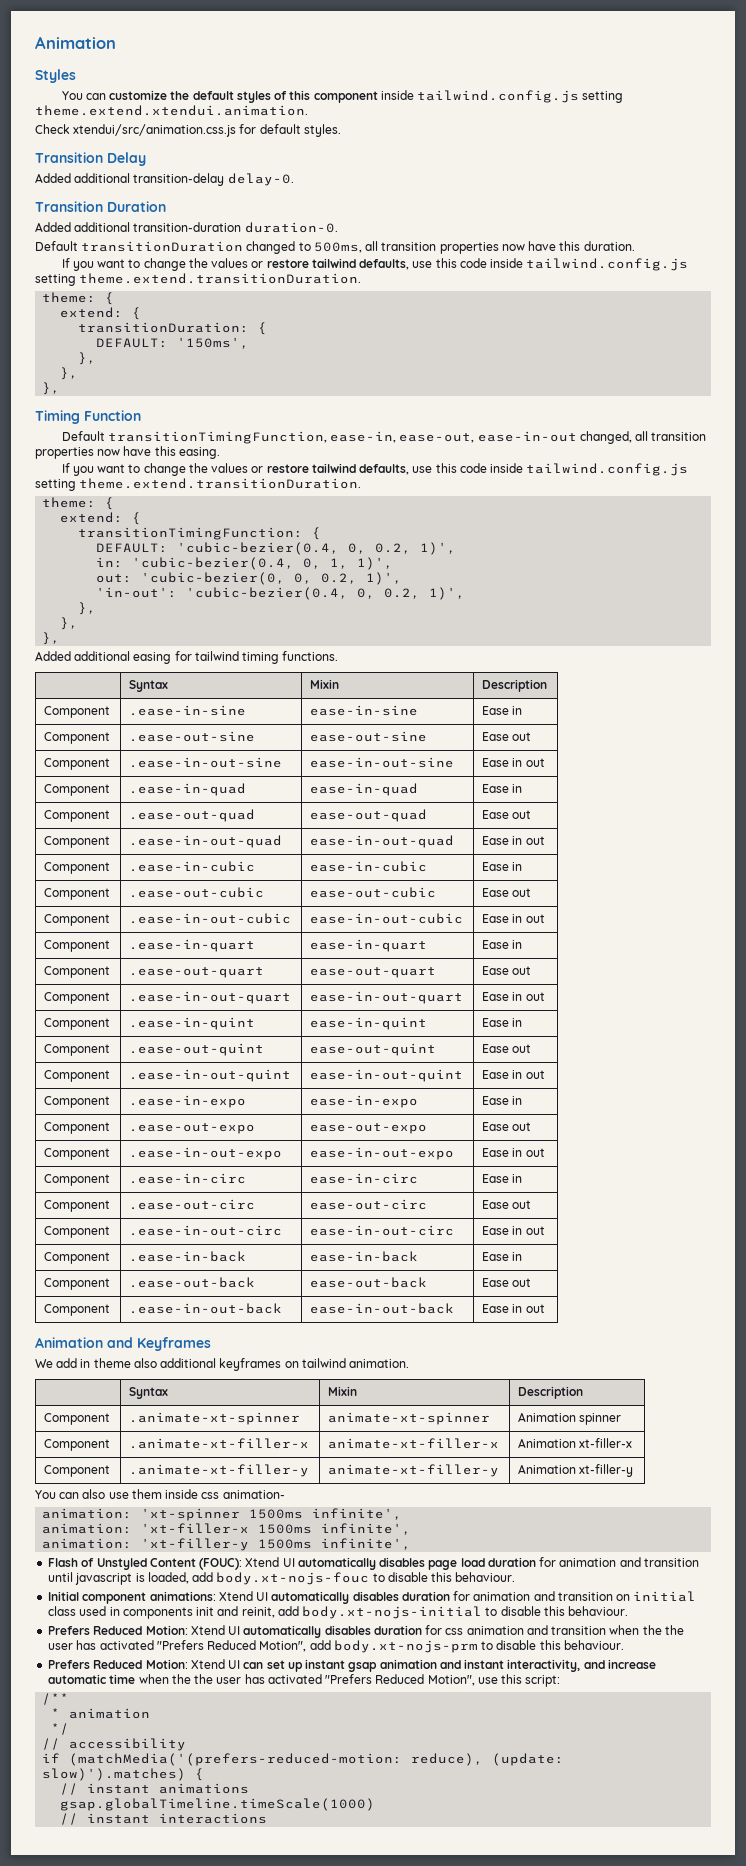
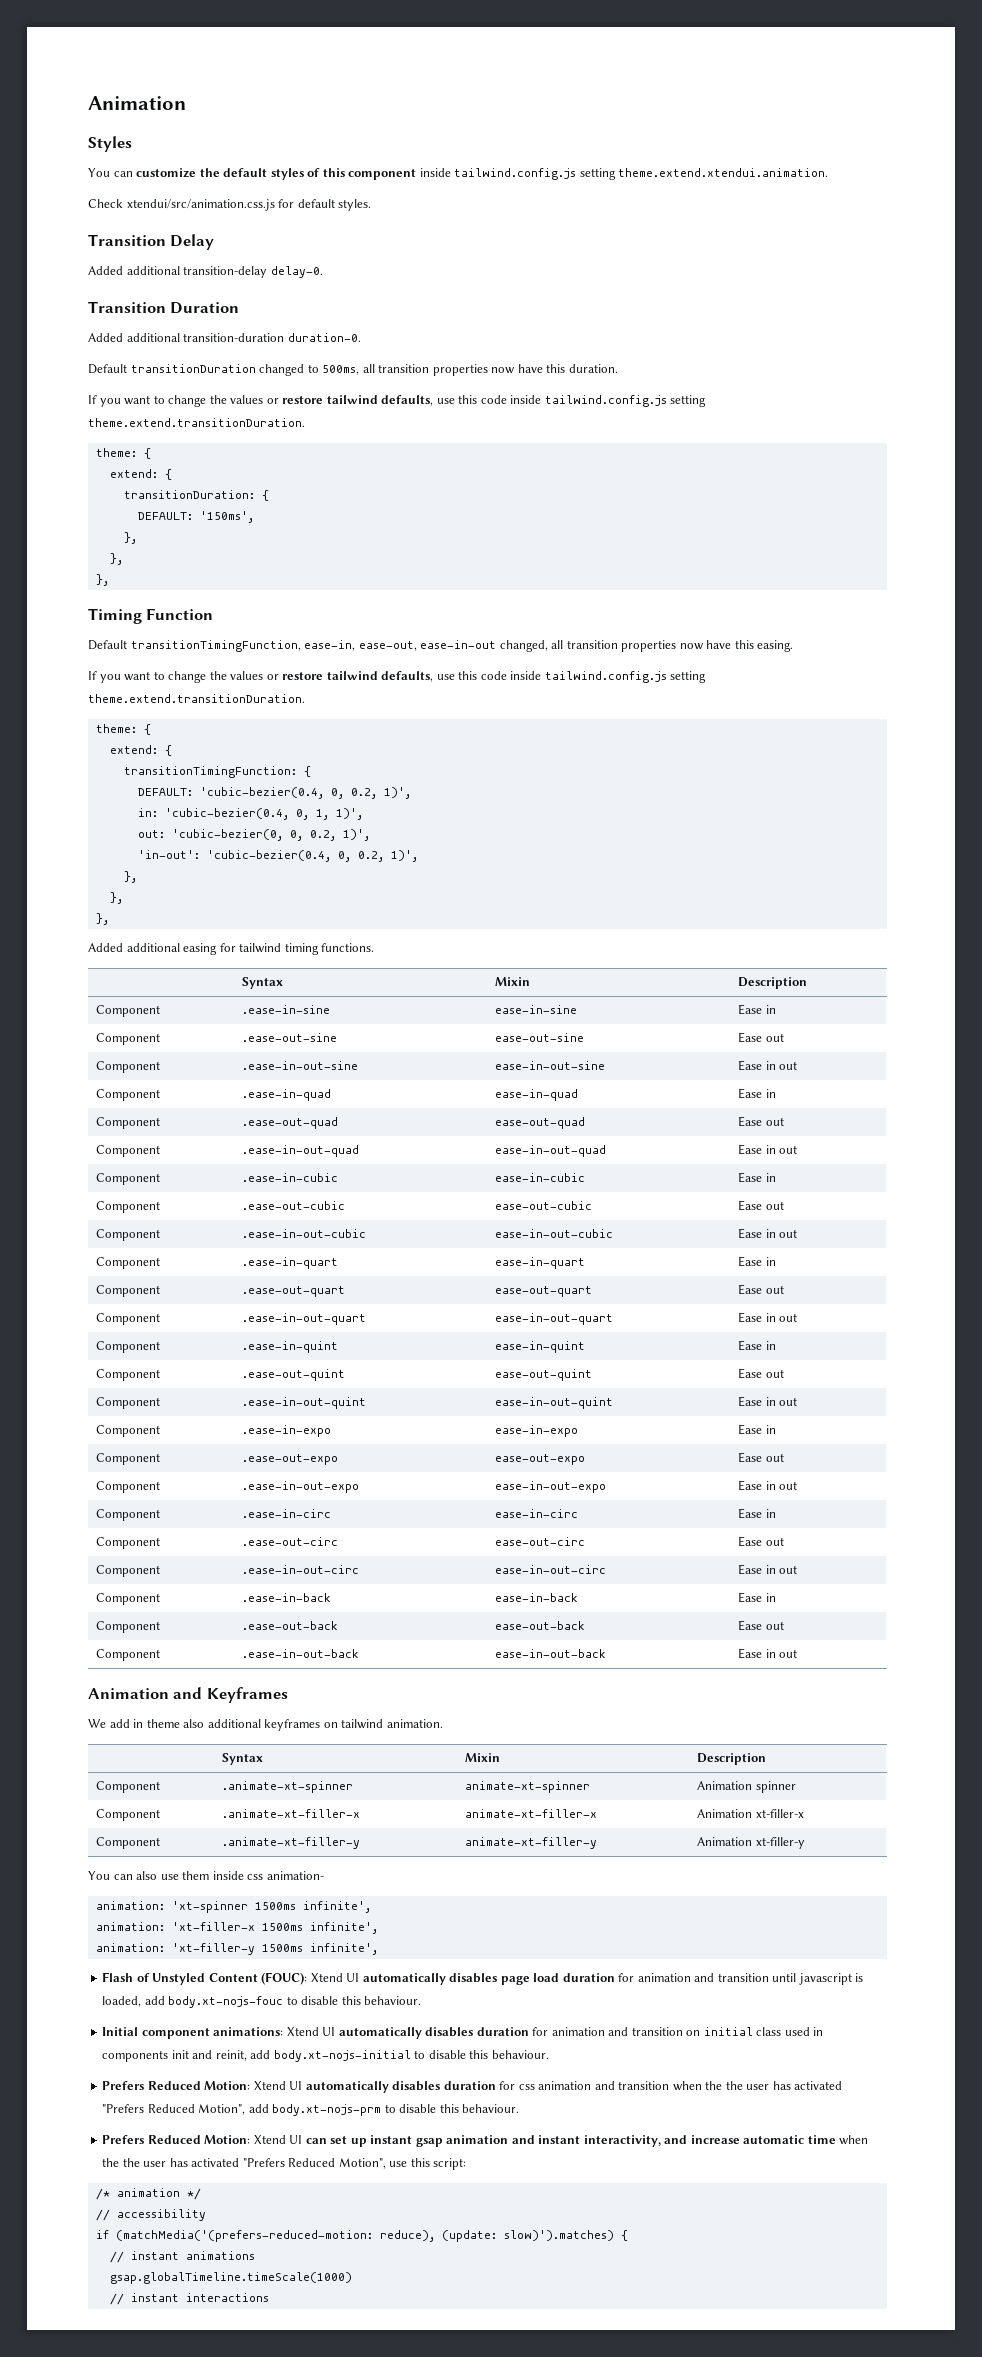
- /**
- * animation
- */
+ /* animation */

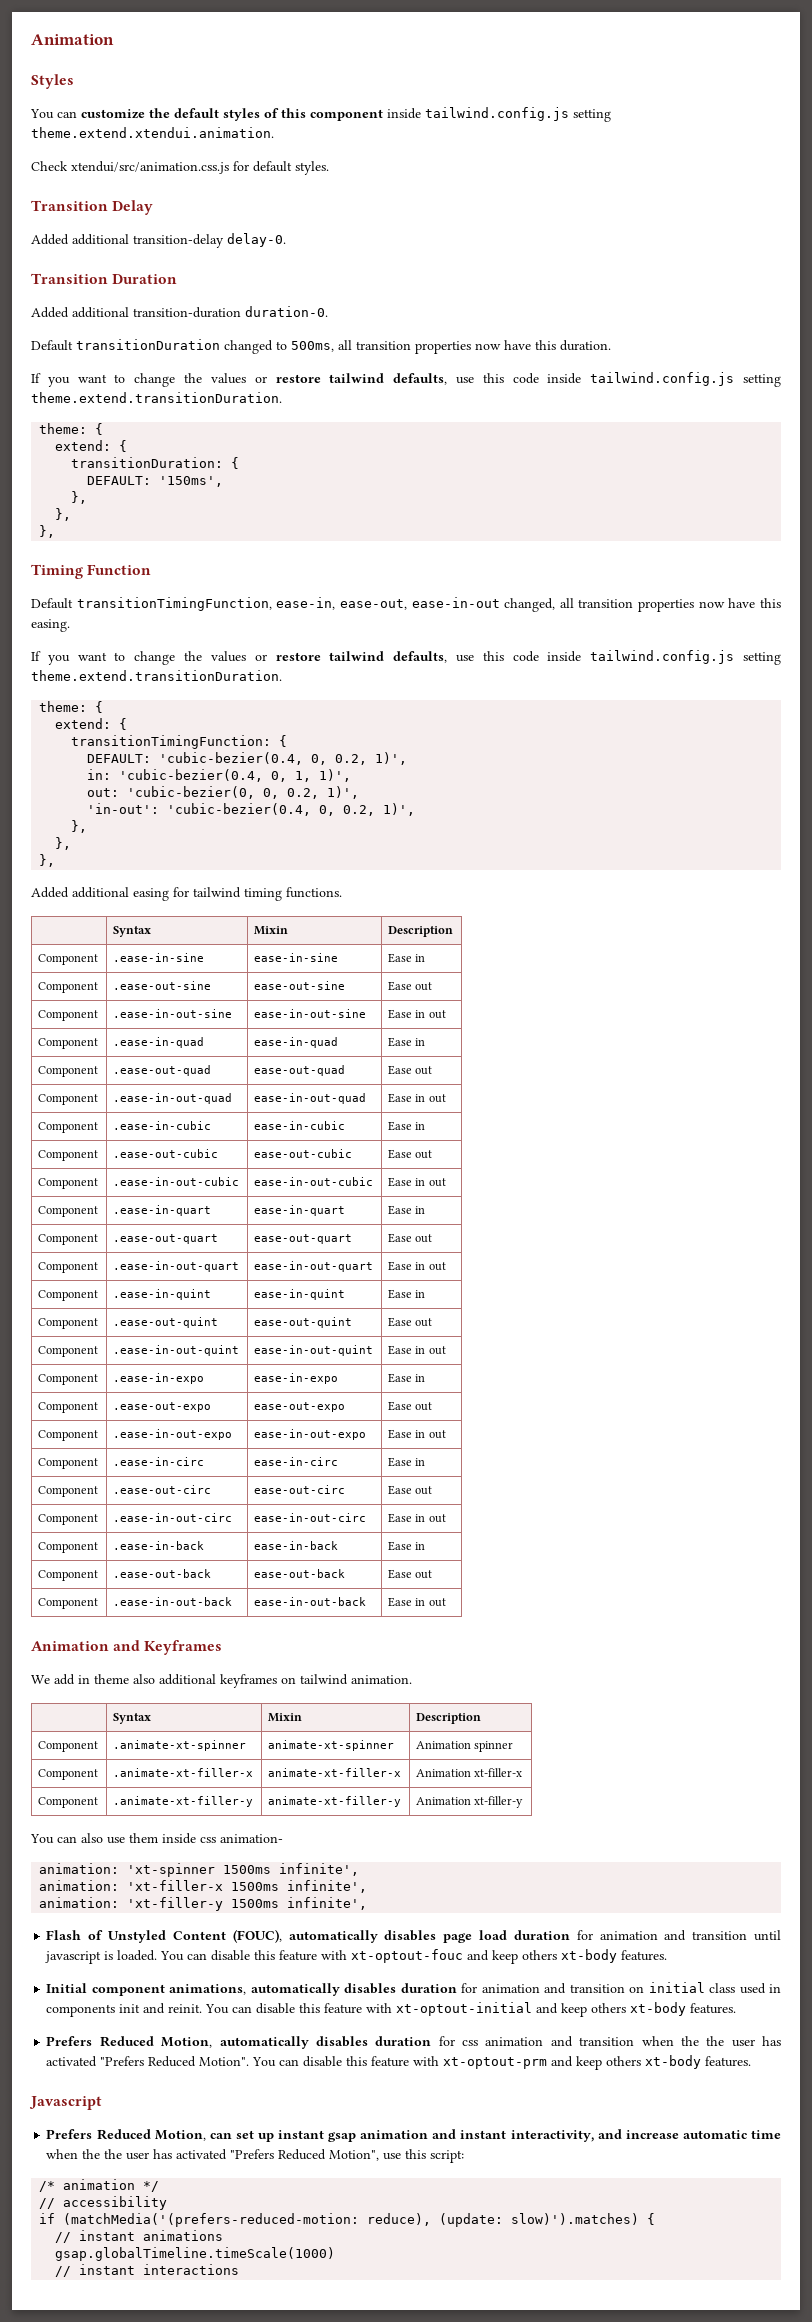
- Flash of Unstyled Content (FOUC): Xtend UI automatically disables page load duration for animation and transition until javascript is loaded, add body.xt-nojs-fouc to disable this behaviour.
+ Flash of Unstyled Content (FOUC), automatically disables page load duration for animation and transition until javascript is loaded. You can disable this feature with xt-optout-fouc and keep others xt-body features.
- Initial component animations: Xtend UI automatically disables duration for animation and transition on initial class used in components init and reinit, add body.xt-nojs-initial to disable this behaviour.
- Prefers Reduced Motion: Xtend UI automatically disables duration for css animation and transition when the the user has activated "Prefers Reduced Motion", add body.xt-nojs-prm to disable this behaviour.
- Prefers Reduced Motion: Xtend UI can set up instant gsap animation and instant interactivity, and increase automatic time when the the user has activated "Prefers Reduced Motion", use this script:
+ Initial component animations, automatically disables duration for animation and transition on initial class used in components init and reinit. You can disable this feature with xt-optout-initial and keep others xt-body features.
+ Prefers Reduced Motion, automatically disables duration for css animation and transition when the the user has activated "Prefers Reduced Motion". You can disable this feature with xt-optout-prm and keep others xt-body features.
+ Javascript
+ Prefers Reduced Motion, can set up instant gsap animation and instant interactivity, and increase automatic time when the the user has activated "Prefers Reduced Motion", use this script:

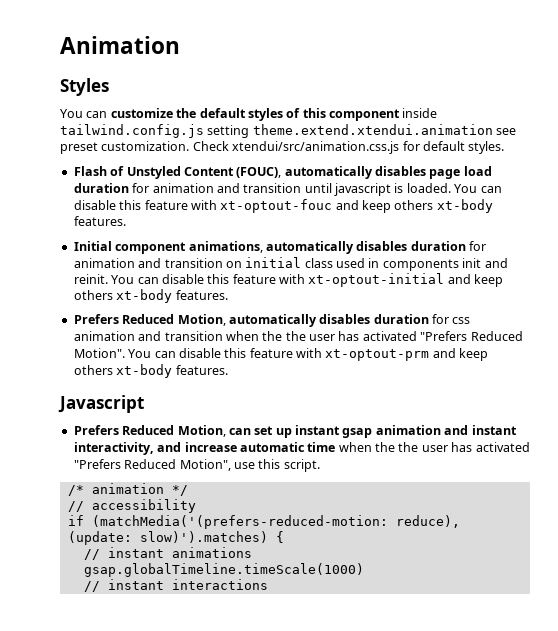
- You can customize the default styles of this component inside tailwind.config.js setting theme.extend.xtendui.animation.
- Check xtendui/src/animation.css.js for default styles.
+ You can customize the default styles of this component inside tailwind.config.js setting theme.extend.xtendui.animation see preset customization. Check xtendui/src/animation.css.js for default styles.
- Transition Delay
- Added additional transition-delay delay-0.
- Transition Duration
- Added additional transition-duration duration-0.
- Default transitionDuration changed to 500ms, all transition properties now have this duration.
- If you want to change the values or restore tailwind defaults, use this code inside tailwind.config.js setting theme.extend.transitionDuration.
- theme: {
- extend: {
- transitionDuration: {
- DEFAULT: '150ms',
- },
- },
- },
- Timing Function
- Default transitionTimingFunction, ease-in, ease-out, ease-in-out changed, all transition properties now have this easing.
- If you want to change the values or restore tailwind defaults, use this code inside tailwind.config.js setting theme.extend.transitionDuration.
- theme: {
- extend: {
- transitionTimingFunction: {
- DEFAULT: 'cubic-bezier(0.4, 0, 0.2, 1)',
- in: 'cubic-bezier(0.4, 0, 1, 1)',
- out: 'cubic-bezier(0, 0, 0.2, 1)',
- 'in-out': 'cubic-bezier(0.4, 0, 0.2, 1)',
- },
- },
- },
- Added additional easing for tailwind timing functions.
- | Syntax | Mixin | Description
- Component | .ease-in-sine | ease-in-sine | Ease in
- Component | .ease-out-sine | ease-out-sine | Ease out
- Component | .ease-in-out-sine | ease-in-out-sine | Ease in out
- Component | .ease-in-quad | ease-in-quad | Ease in
- Component | .ease-out-quad | ease-out-quad | Ease out
- Component | .ease-in-out-quad | ease-in-out-quad | Ease in out
- Component | .ease-in-cubic | ease-in-cubic | Ease in
- Component | .ease-out-cubic | ease-out-cubic | Ease out
- Component | .ease-in-out-cubic | ease-in-out-cubic | Ease in out
- Component | .ease-in-quart | ease-in-quart | Ease in
- Component | .ease-out-quart | ease-out-quart | Ease out
- Component | .ease-in-out-quart | ease-in-out-quart | Ease in out
- Component | .ease-in-quint | ease-in-quint | Ease in
- Component | .ease-out-quint | ease-out-quint | Ease out
- Component | .ease-in-out-quint | ease-in-out-quint | Ease in out
- Component | .ease-in-expo | ease-in-expo | Ease in
- Component | .ease-out-expo | ease-out-expo | Ease out
- Component | .ease-in-out-expo | ease-in-out-expo | Ease in out
- Component | .ease-in-circ | ease-in-circ | Ease in
- Component | .ease-out-circ | ease-out-circ | Ease out
- Component | .ease-in-out-circ | ease-in-out-circ | Ease in out
- Component | .ease-in-back | ease-in-back | Ease in
- Component | .ease-out-back | ease-out-back | Ease out
- Component | .ease-in-out-back | ease-in-out-back | Ease in out
- Animation and Keyframes
- We add in theme also additional keyframes on tailwind animation.
- | Syntax | Mixin | Description
- Component | .animate-xt-spinner | animate-xt-spinner | Animation spinner
- Component | .animate-xt-filler-x | animate-xt-filler-x | Animation xt-filler-x
- Component | .animate-xt-filler-y | animate-xt-filler-y | Animation xt-filler-y
- You can also use them inside css animation-
- animation: 'xt-spinner 1500ms infinite',
- animation: 'xt-filler-x 1500ms infinite',
- animation: 'xt-filler-y 1500ms infinite',
- Prefers Reduced Motion, can set up instant gsap animation and instant interactivity, and increase automatic time when the the user has activated "Prefers Reduced Motion", use this script:
+ Prefers Reduced Motion, can set up instant gsap animation and instant interactivity, and increase automatic time when the the user has activated "Prefers Reduced Motion", use this script.

